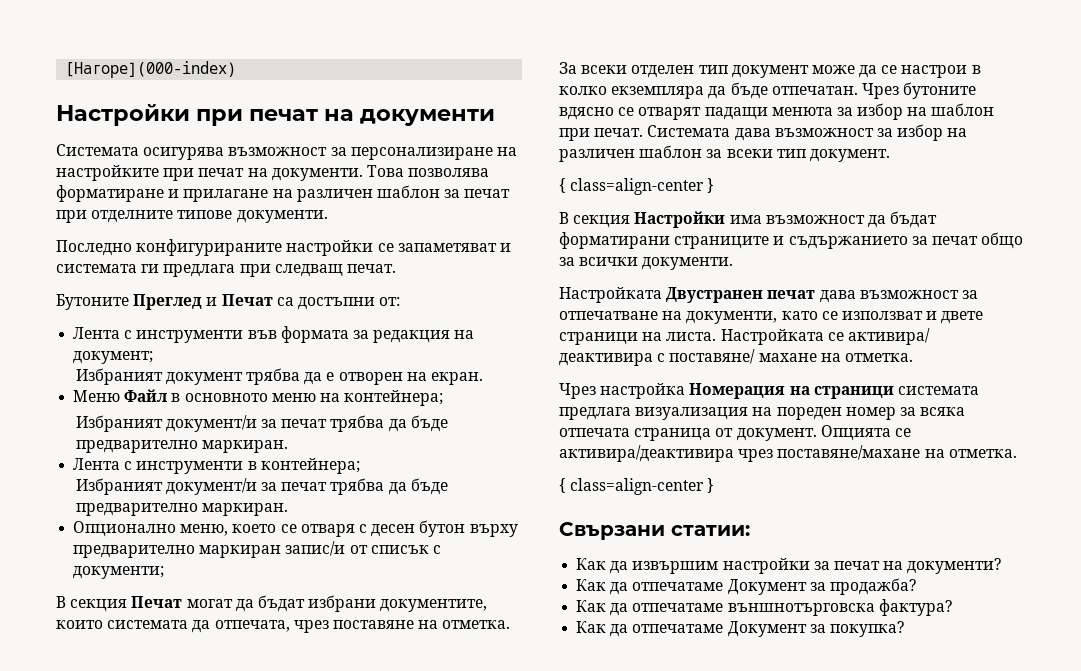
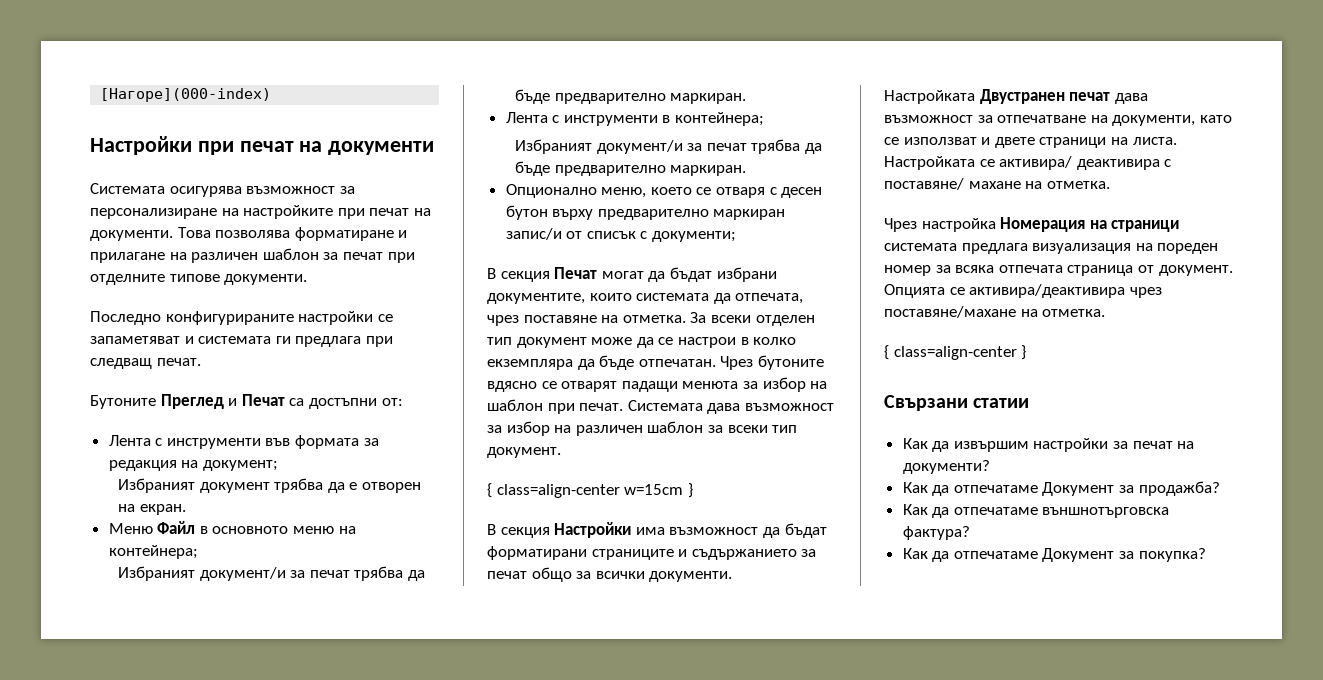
  Системата дава възможност за избор на различен шаблон за всеки тип документ.
- { class=align-center }
+ { class=align-center w=15cm }
- Свързани статии:
+ Свързани статии

